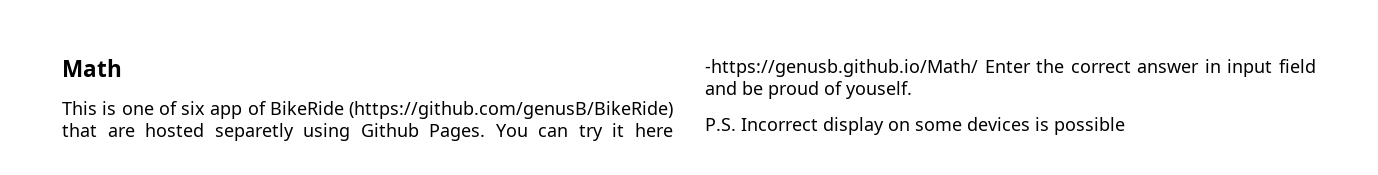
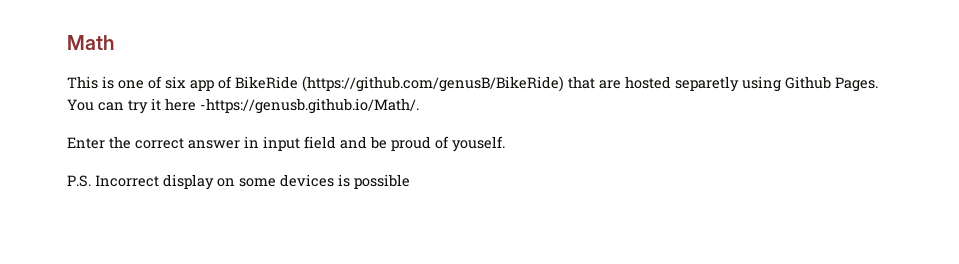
- You can try it here -https://genusb.github.io/Math/ Enter the correct answer in input field and be proud of youself.
+ You can try it here -https://genusb.github.io/Math/.
+ Enter the correct answer in input field and be proud of youself.

